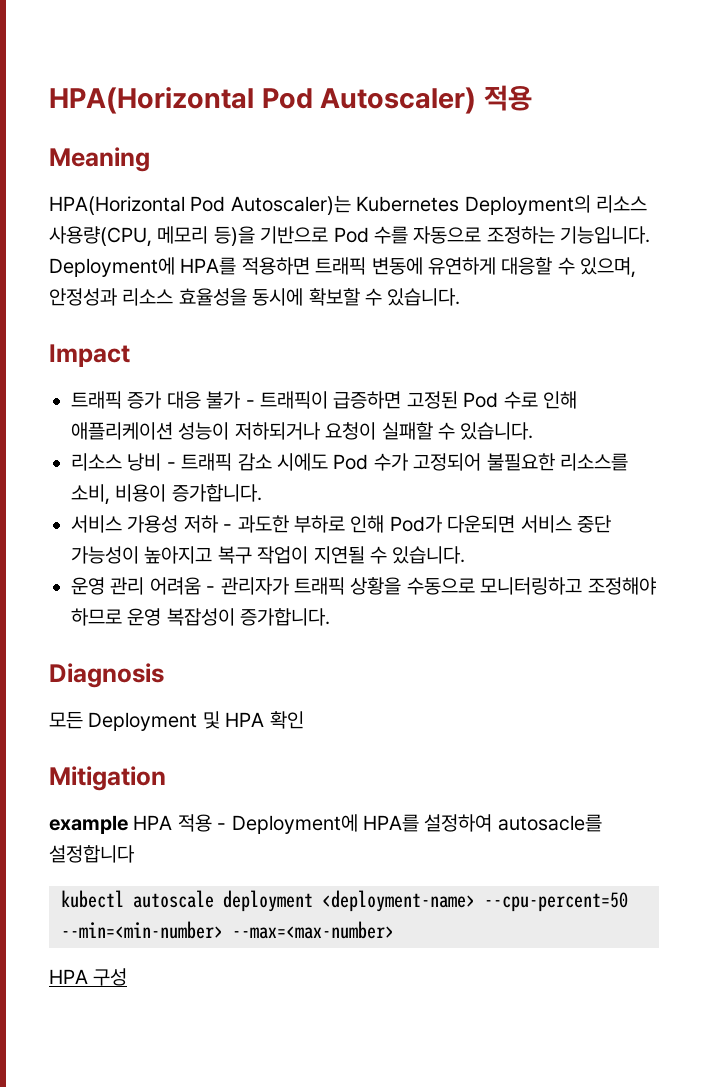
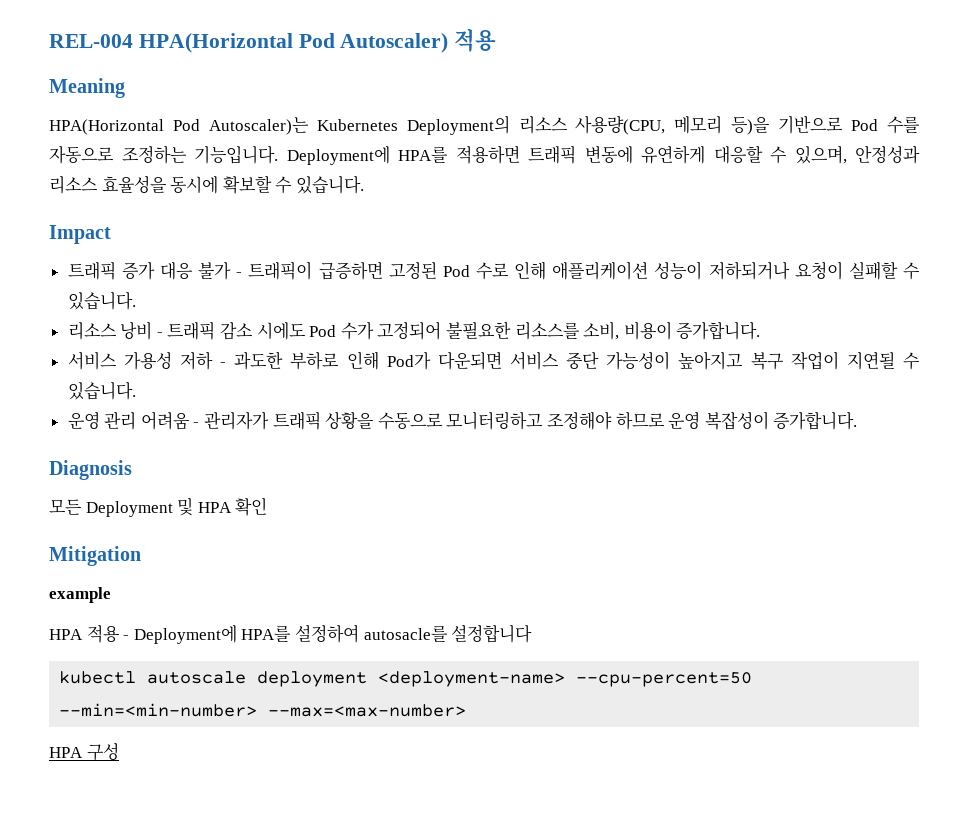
- HPA(Horizontal Pod Autoscaler) 적용
+ REL-004 HPA(Horizontal Pod Autoscaler) 적용
- example HPA 적용 - Deployment에 HPA를 설정하여 autosacle를 설정합니다
+ example
+ HPA 적용 - Deployment에 HPA를 설정하여 autosacle를 설정합니다

